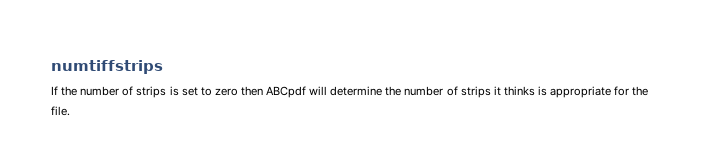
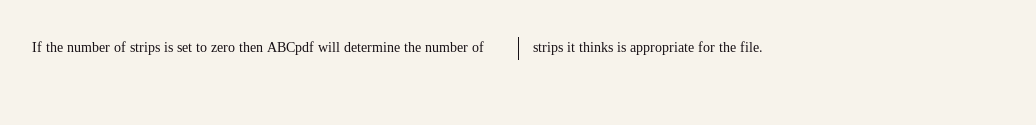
- numtiffstrips

